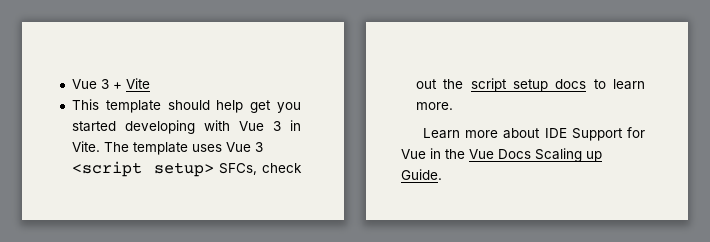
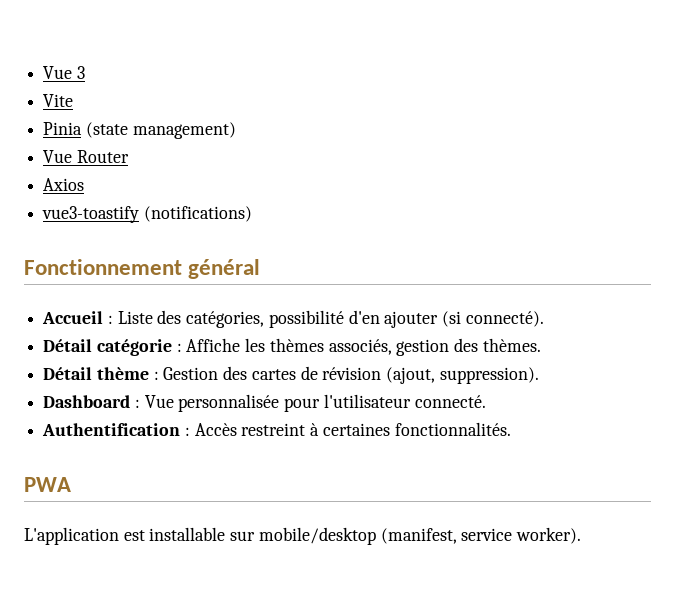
- Vue 3 + Vite
+ Vue 3
+ Vite
- This template should help get you started developing with Vue 3 in Vite. The template uses Vue 3 <script setup> SFCs, check out the script setup docs to learn more.
- Learn more about IDE Support for Vue in the Vue Docs Scaling up Guide.
+ Pinia (state management)
+ Vue Router
+ Axios
+ vue3-toastify (notifications)
+ Fonctionnement général
+ Accueil : Liste des catégories, possibilité d'en ajouter (si connecté).
+ Détail catégorie : Affiche les thèmes associés, gestion des thèmes.
+ Détail thème : Gestion des cartes de révision (ajout, suppression).
+ Dashboard : Vue personnalisée pour l'utilisateur connecté.
+ Authentification : Accès restreint à certaines fonctionnalités.
+ PWA
+ L'application est installable sur mobile/desktop (manifest, service worker).

